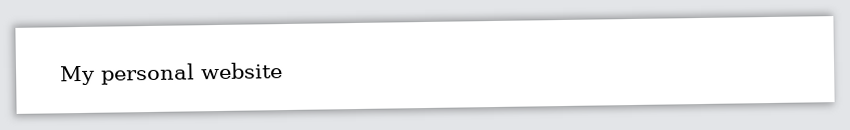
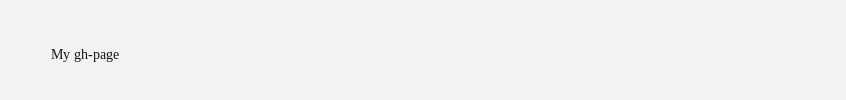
- My personal website
+ My gh-page

